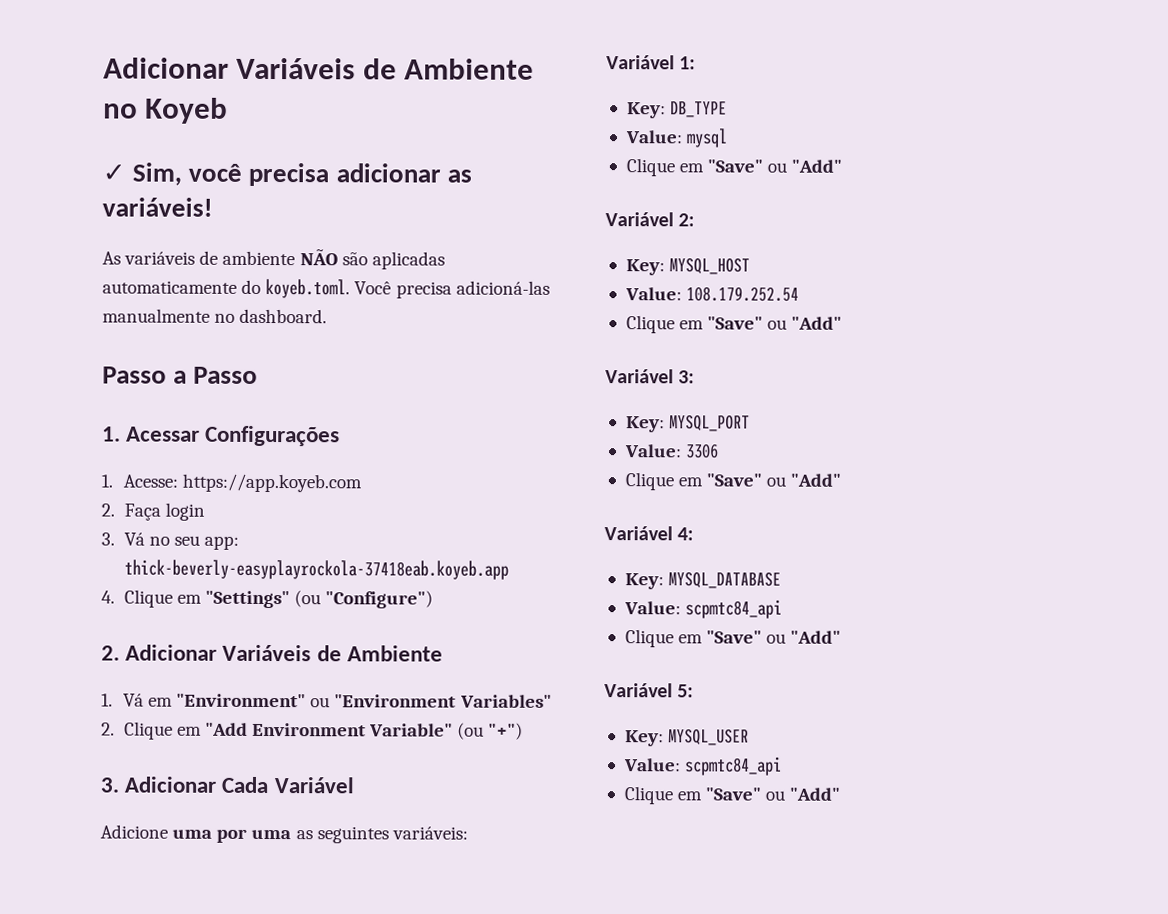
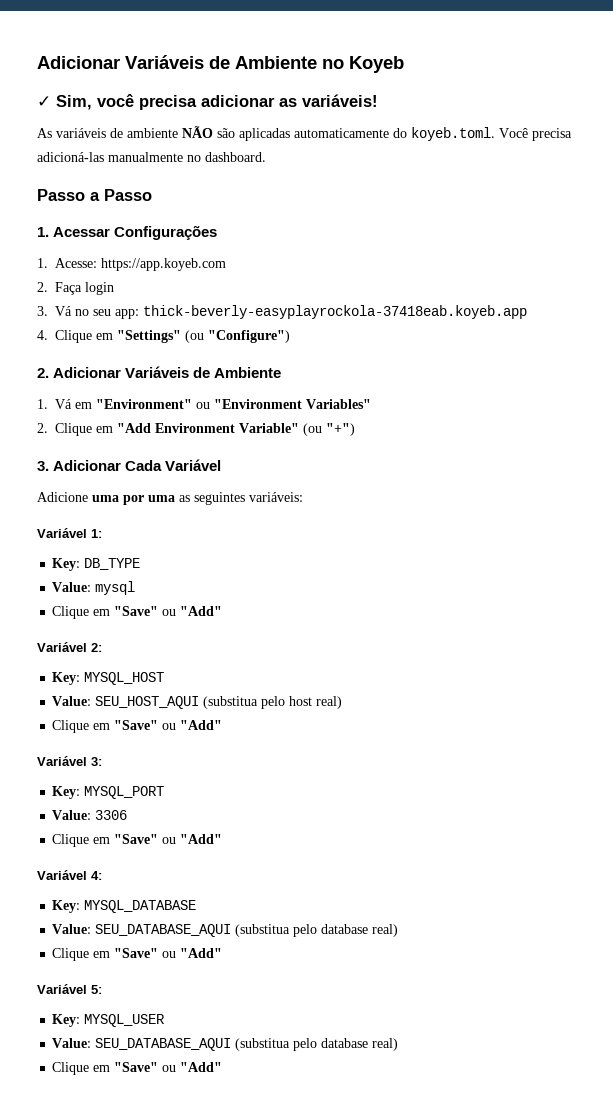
- Value: 108.179.252.54
+ Value: SEU_HOST_AQUI (substitua pelo host real)
  Key: MYSQL_DATABASE
- Value: scpmtc84_api
+ Value: SEU_DATABASE_AQUI (substitua pelo database real)
  Key: MYSQL_USER
- Value: scpmtc84_api
+ Value: SEU_DATABASE_AQUI (substitua pelo database real)

